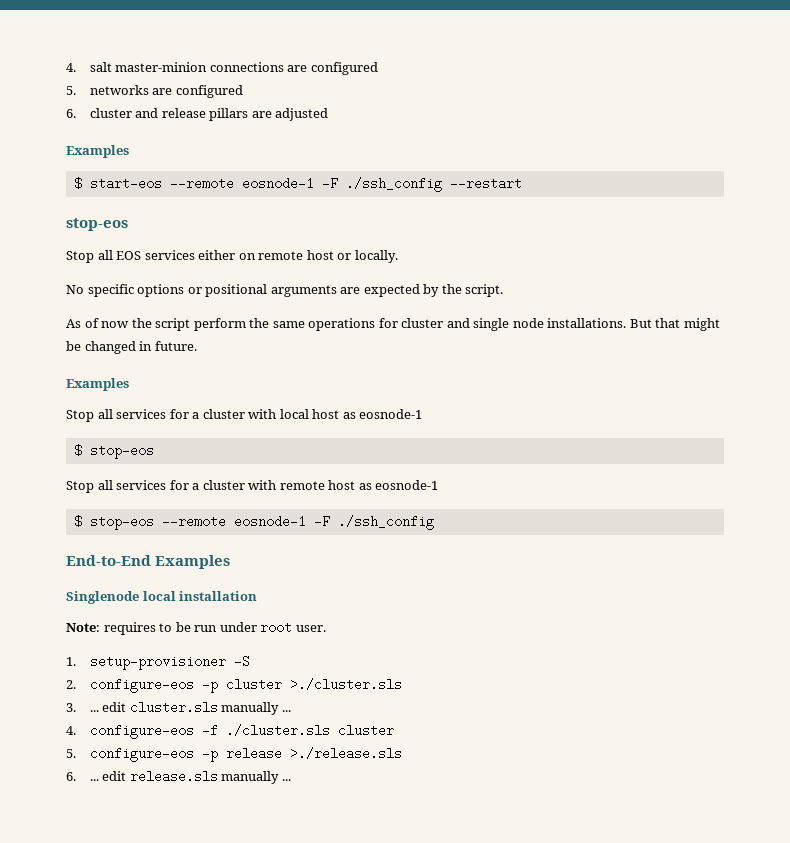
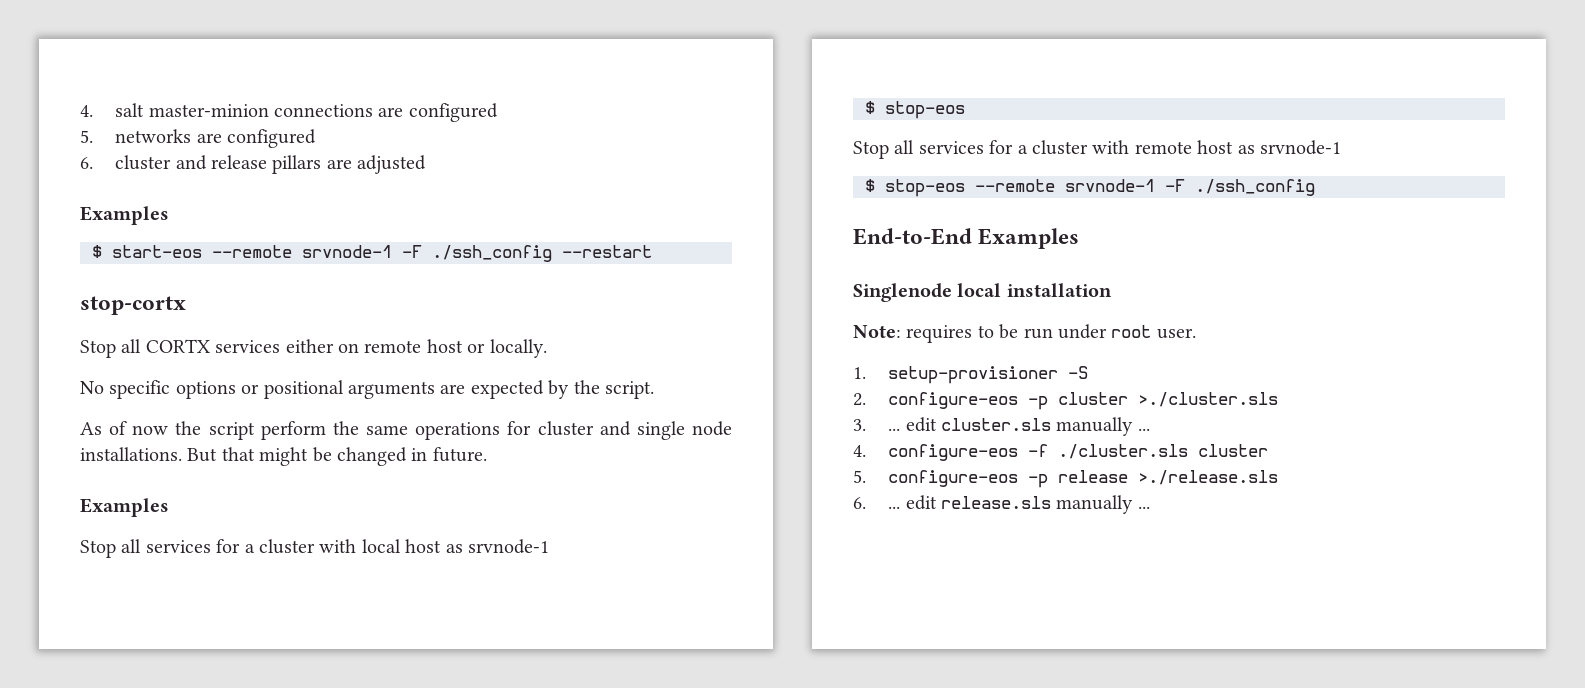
- $ start-eos --remote eosnode-1 -F ./ssh_config --restart
- stop-eos
- Stop all EOS services either on remote host or locally.
+ $ start-eos --remote srvnode-1 -F ./ssh_config --restart
+ stop-cortx
+ Stop all CORTX services either on remote host or locally.
- Stop all services for a cluster with local host as eosnode-1
+ Stop all services for a cluster with local host as srvnode-1
- Stop all services for a cluster with remote host as eosnode-1
+ Stop all services for a cluster with remote host as srvnode-1
- $ stop-eos --remote eosnode-1 -F ./ssh_config
+ $ stop-eos --remote srvnode-1 -F ./ssh_config

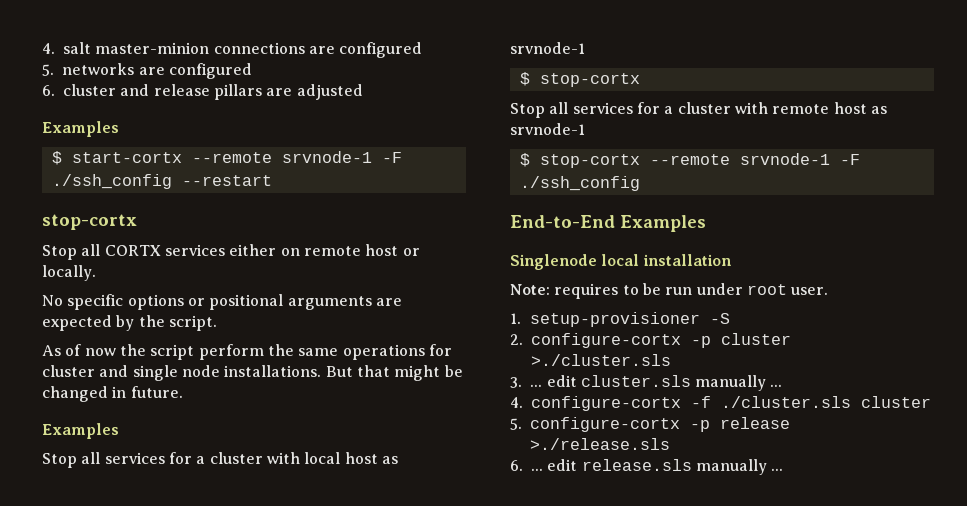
- $ start-eos --remote srvnode-1 -F ./ssh_config --restart
+ $ start-cortx --remote srvnode-1 -F ./ssh_config --restart
  Stop all services for a cluster with local host as srvnode-1
- $ stop-eos
+ $ stop-cortx
- $ stop-eos --remote srvnode-1 -F ./ssh_config
+ $ stop-cortx --remote srvnode-1 -F ./ssh_config
- 2. configure-eos -p cluster >./cluster.sls
+ 2. configure-cortx -p cluster >./cluster.sls
- 4. configure-eos -f ./cluster.sls cluster
+ 4. configure-cortx -f ./cluster.sls cluster
- 5. configure-eos -p release >./release.sls
+ 5. configure-cortx -p release >./release.sls

